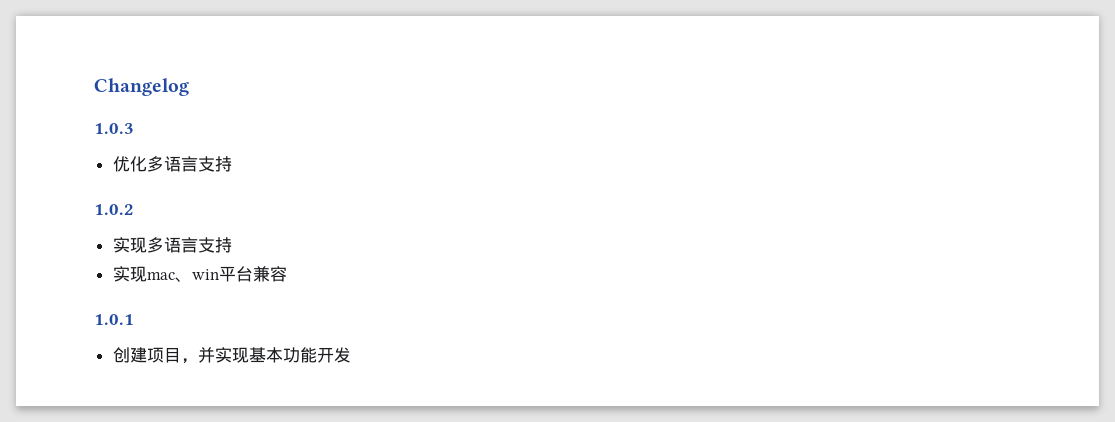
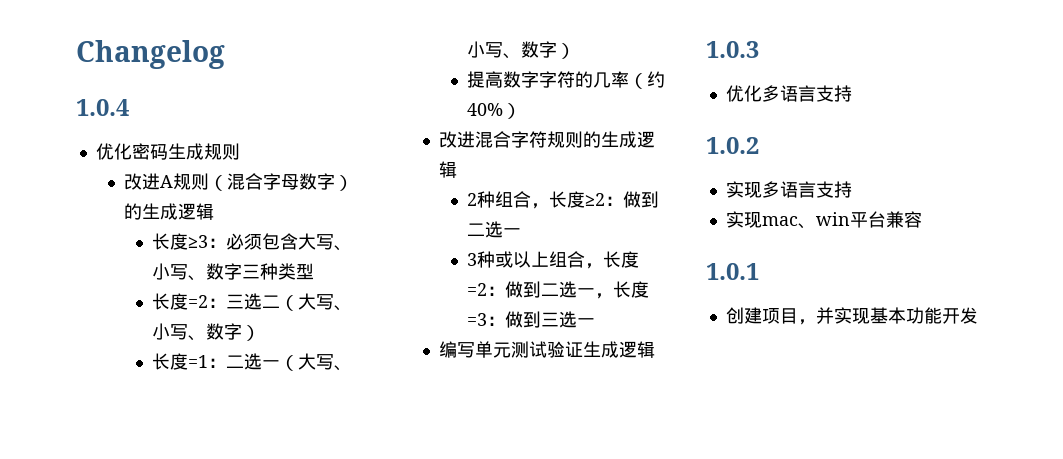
+ 1.0.4
+ 优化密码生成规则
+ 改进A规则（混合字母数字）的生成逻辑
+ 长度≥3：必须包含大写、小写、数字三种类型
+ 长度=2：三选二（大写、小写、数字）
+ 长度=1：二选一（大写、小写、数字）
+ 提高数字字符的几率（约40%）
+ 改进混合字符规则的生成逻辑
+ 2种组合，长度≥2：做到二选一
+ 3种或以上组合，长度=2：做到二选一，长度=3：做到三选一
+ 编写单元测试验证生成逻辑

